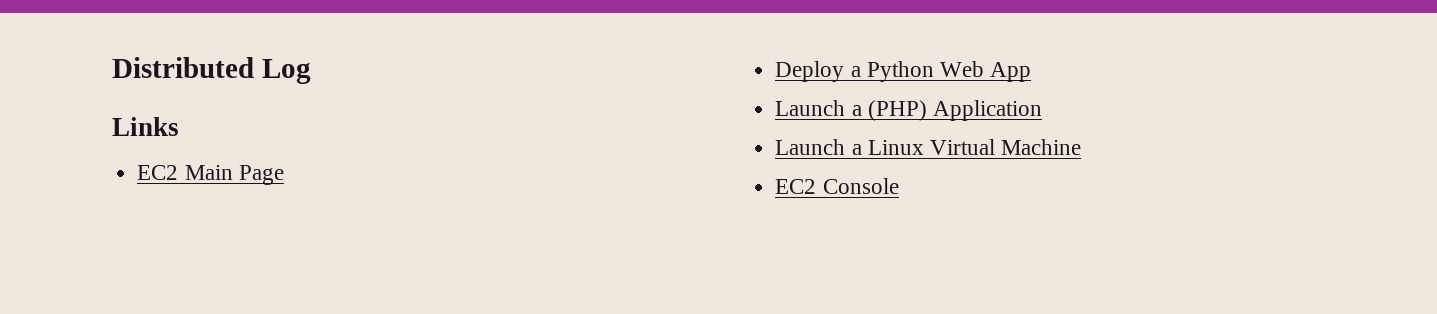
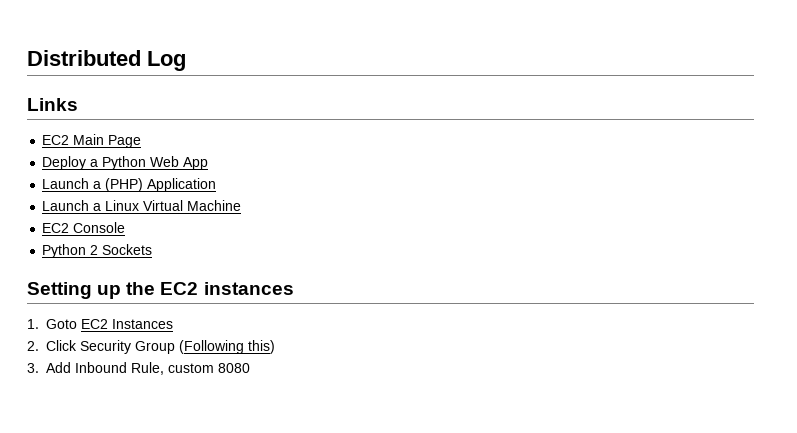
+ Python 2 Sockets
+ Setting up the EC2 instances
+ 1. Goto EC2 Instances
+ 2. Click Security Group (Following this)
+ 3. Add Inbound Rule, custom 8080

